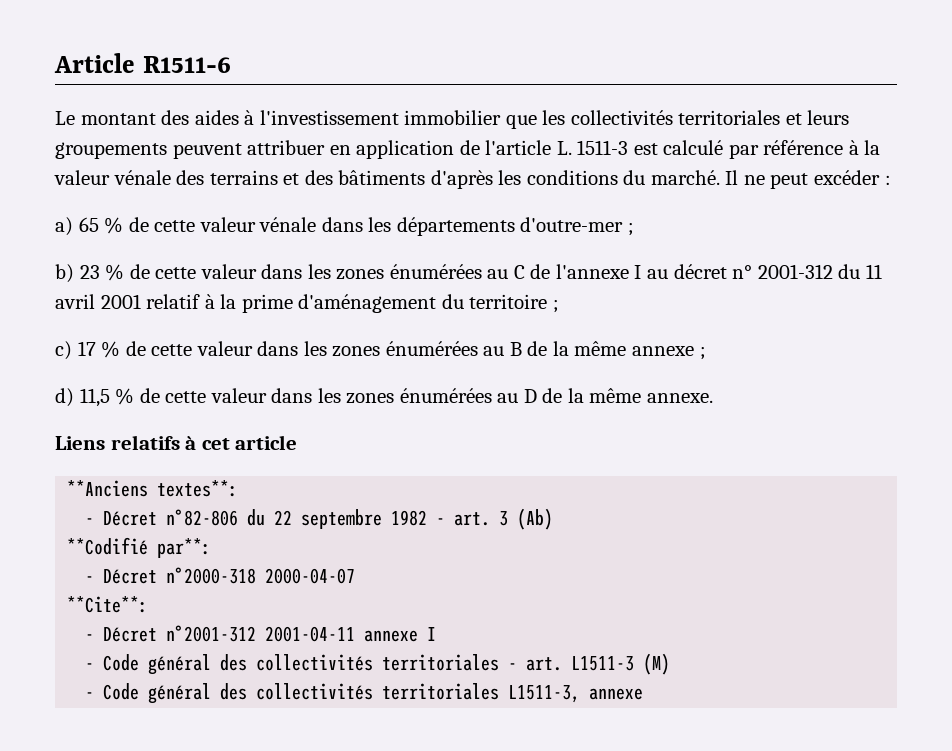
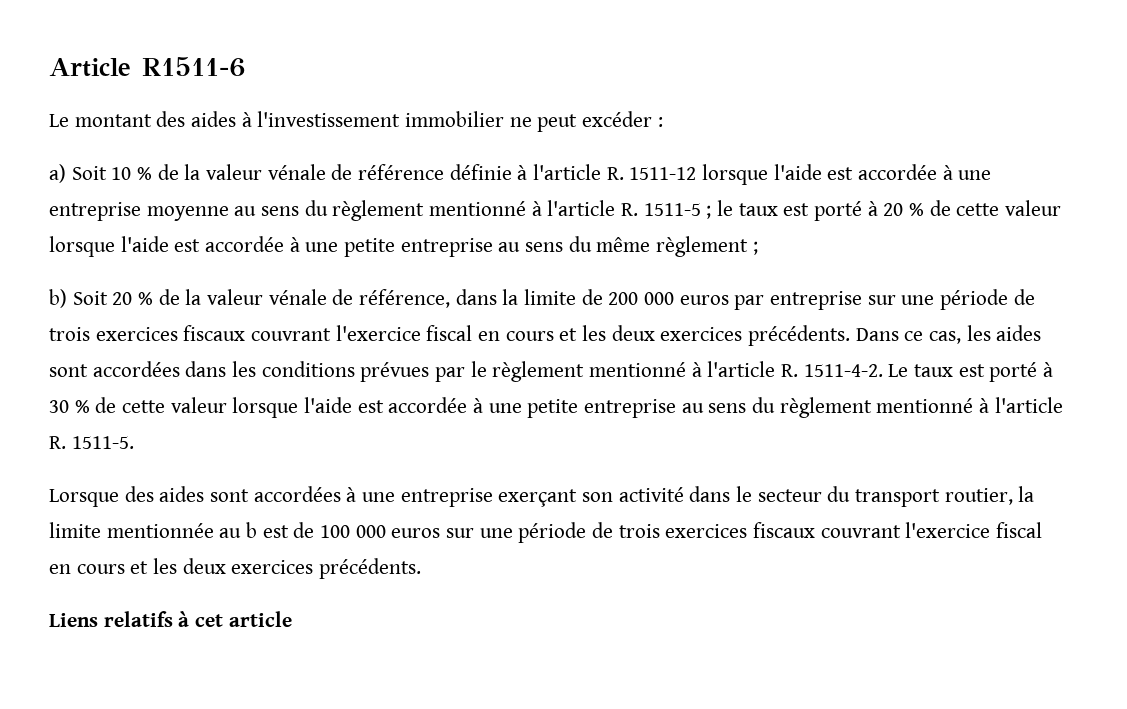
- Le montant des aides à l'investissement immobilier que les collectivités territoriales et leurs groupements peuvent attribuer en application de l'article L. 1511-3 est calculé par référence à la valeur vénale des terrains et des bâtiments d'après les conditions du marché. Il ne peut excéder :
+ Le montant des aides à l'investissement immobilier ne peut excéder :
- a) 65 % de cette valeur vénale dans les départements d'outre-mer ;
- b) 23 % de cette valeur dans les zones énumérées au C de l'annexe I au décret n° 2001-312 du 11 avril 2001 relatif à la prime d'aménagement du territoire ;
- c) 17 % de cette valeur dans les zones énumérées au B de la même annexe ;
- d) 11,5 % de cette valeur dans les zones énumérées au D de la même annexe.
+ a) Soit 10 % de la valeur vénale de référence définie à l'article R. 1511-12 lorsque l'aide est accordée à une entreprise moyenne au sens du règlement mentionné à l'article R. 1511-5 ; le taux est porté à 20 % de cette valeur lorsque l'aide est accordée à une petite entreprise au sens du même règlement ;
+ b) Soit 20 % de la valeur vénale de référence, dans la limite de 200 000 euros par entreprise sur une période de trois exercices fiscaux couvrant l'exercice fiscal en cours et les deux exercices précédents. Dans ce cas, les aides sont accordées dans les conditions prévues par le règlement mentionné à l'article R. 1511-4-2. Le taux est porté à 30 % de cette valeur lorsque l'aide est accordée à une petite entreprise au sens du règlement mentionné à l'article R. 1511-5.
+ Lorsque des aides sont accordées à une entreprise exerçant son activité dans le secteur du transport routier, la limite mentionnée au b est de 100 000 euros sur une période de trois exercices fiscaux couvrant l'exercice fiscal en cours et les deux exercices précédents.
- **Anciens textes**:
- - Décret n°82-806 du 22 septembre 1982 - art. 3 (Ab)
- **Codifié par**:
- - Décret n°2000-318 2000-04-07
- **Cite**:
- - Décret n°2001-312 2001-04-11 annexe I
- - Code général des collectivités territoriales - art. L1511-3 (M)
- - Code général des collectivités territoriales L1511-3, annexe

